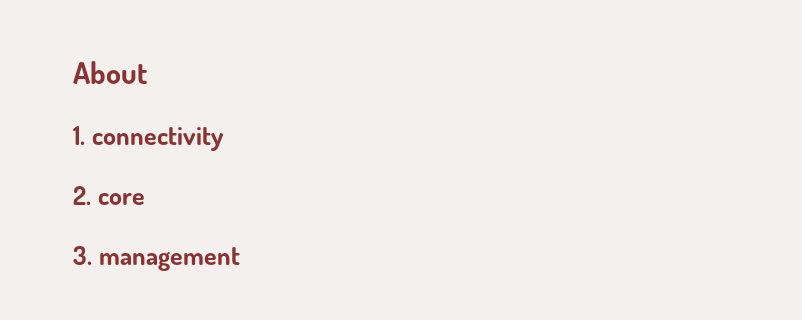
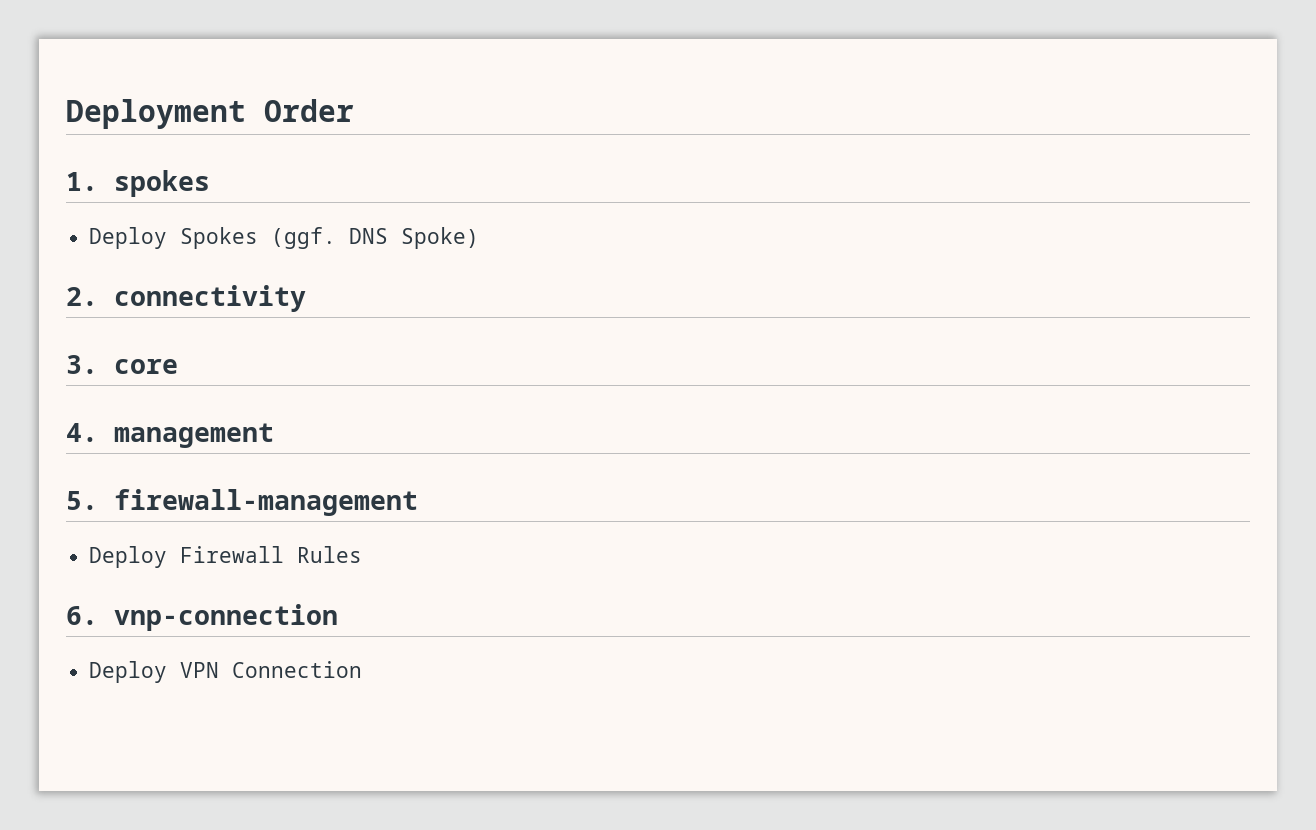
- About
+ Deployment Order
- 1. connectivity
+ 1. spokes
+ Deploy Spokes (ggf. DNS Spoke)
+ 2. connectivity
- 2. core
+ 3. core
- 3. management
+ 4. management
+ 5. firewall-management
+ Deploy Firewall Rules
+ 6. vnp-connection
+ Deploy VPN Connection

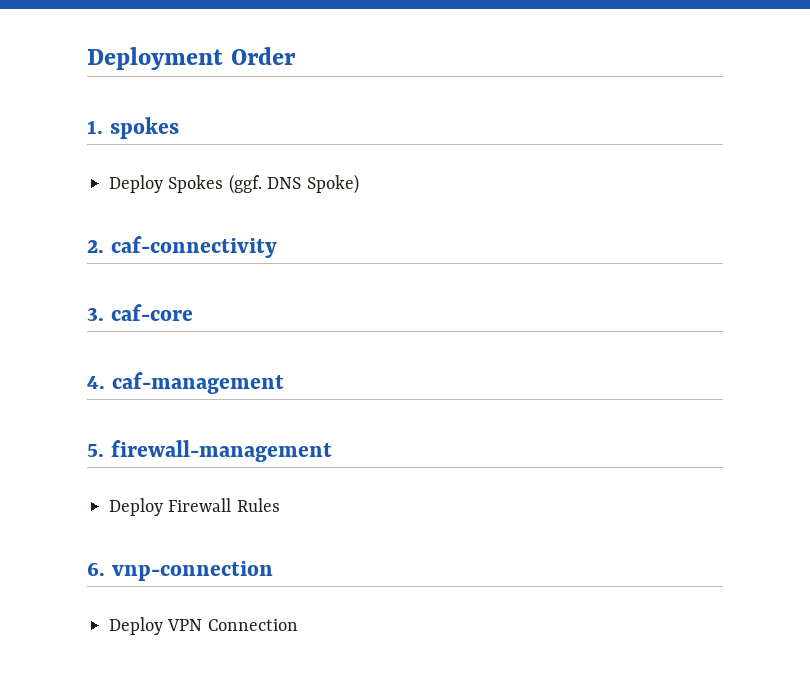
- 2. connectivity
+ 2. caf-connectivity
- 3. core
+ 3. caf-core
- 4. management
+ 4. caf-management

